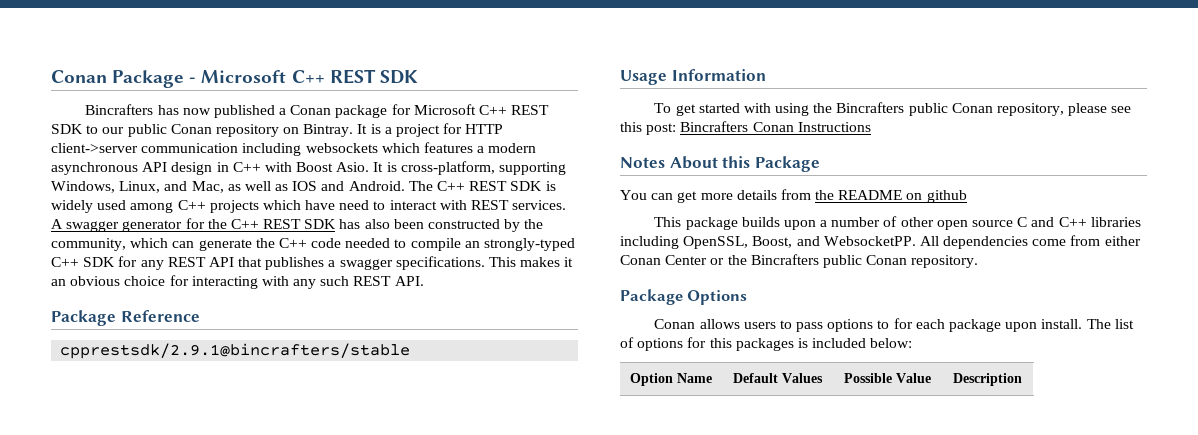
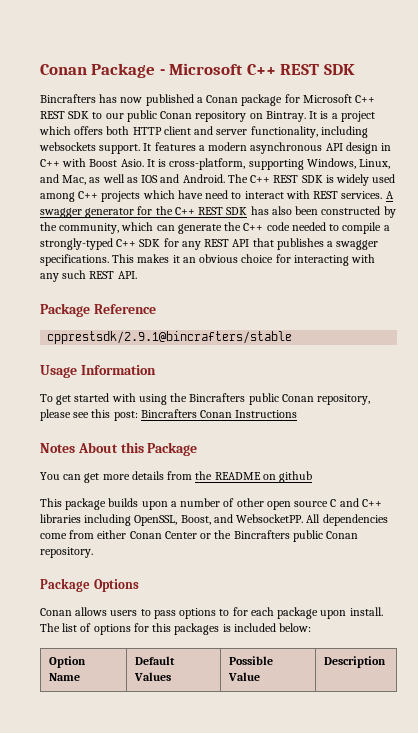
- It is a project for HTTP client->server communication including websockets which features a modern asynchronous API design in C++ with Boost Asio.
+ It is a project which offers both HTTP client and server functionality, including websockets support. It features a modern asynchronous API design in C++ with Boost Asio.
- A swagger generator for the C++ REST SDK has also been constructed by the community, which can generate the C++ code needed to compile an strongly-typed C++ SDK for any REST API that publishes a swagger specifications.
+ A swagger generator for the C++ REST SDK has also been constructed by the community, which can generate the C++ code needed to compile a strongly-typed C++ SDK for any REST API that publishes a swagger specifications.

